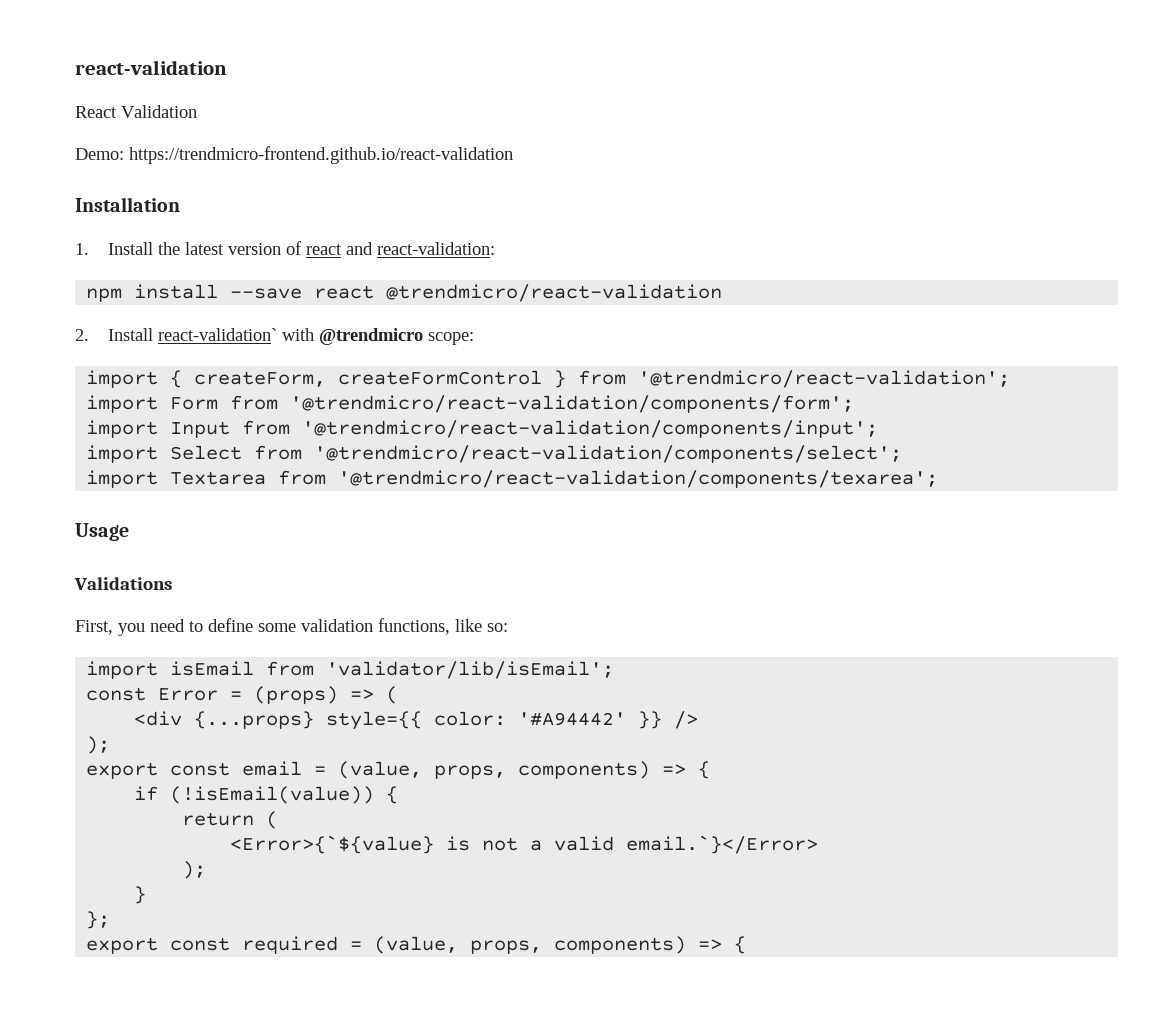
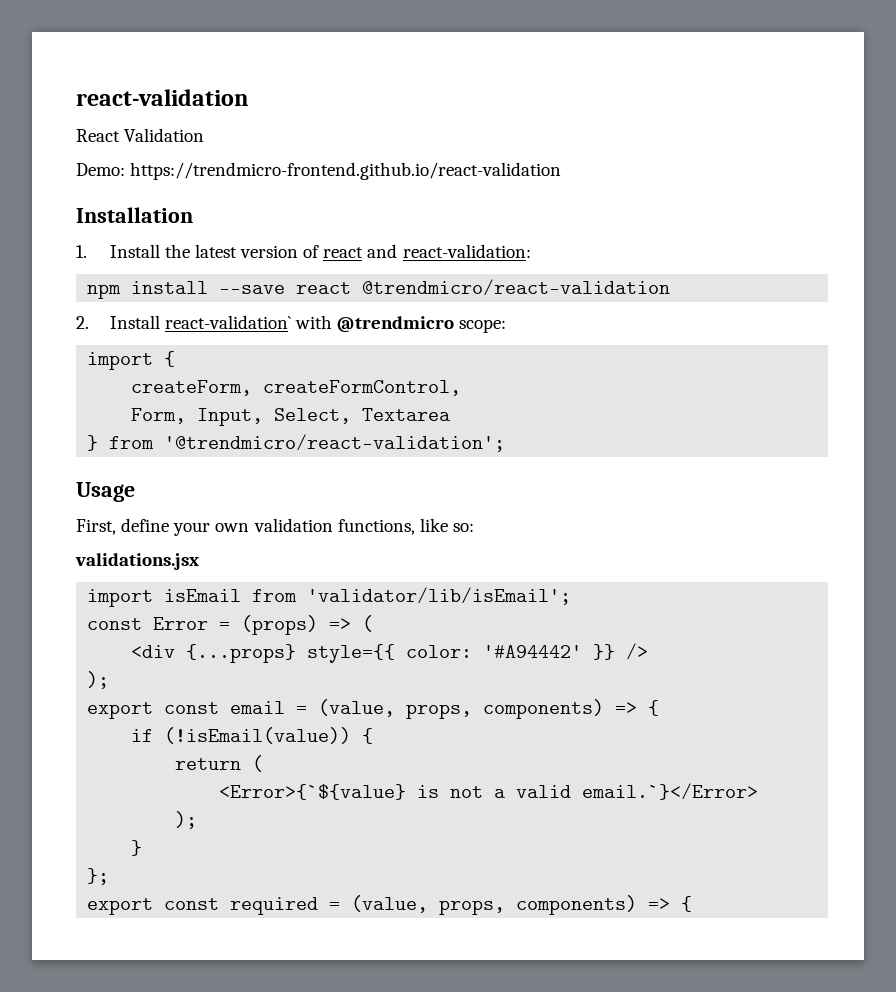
- import { createForm, createFormControl } from '@trendmicro/react-validation';
- import Form from '@trendmicro/react-validation/components/form';
- import Input from '@trendmicro/react-validation/components/input';
- import Select from '@trendmicro/react-validation/components/select';
- import Textarea from '@trendmicro/react-validation/components/texarea';
+ import {
+ createForm, createFormControl,
+ Form, Input, Select, Textarea
+ } from '@trendmicro/react-validation';
- Validations
- First, you need to define some validation functions, like so:
+ First, define your own validation functions, like so:
+ validations.jsx

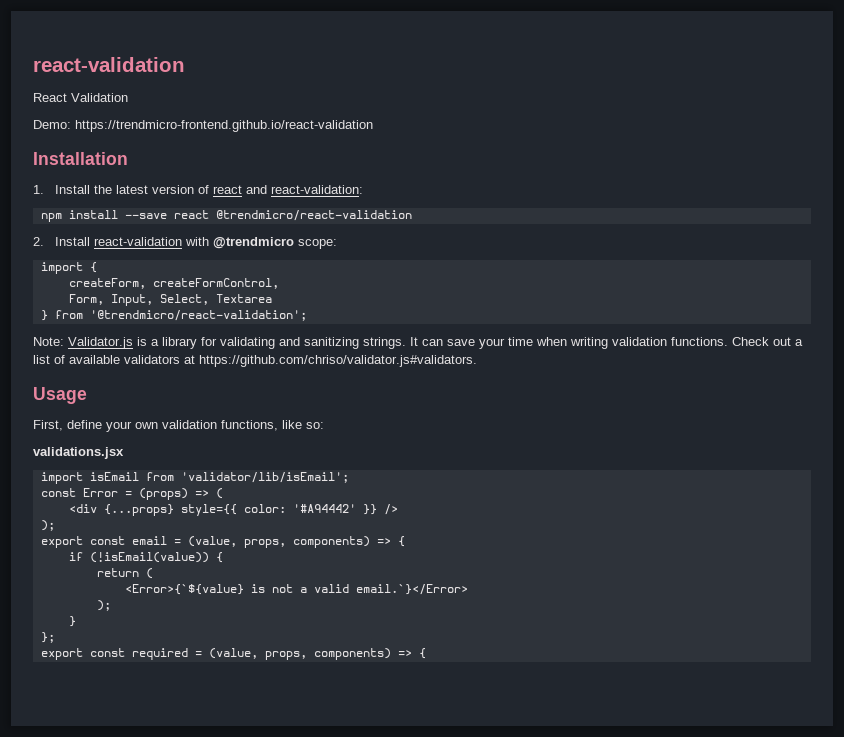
- 2. Install react-validation` with @trendmicro scope:
+ 2. Install react-validation with @trendmicro scope:
+ Note: Validator.js is a library for validating and sanitizing strings. It can save your time when writing validation functions. Check out a list of available validators at https://github.com/chriso/validator.js#validators.

